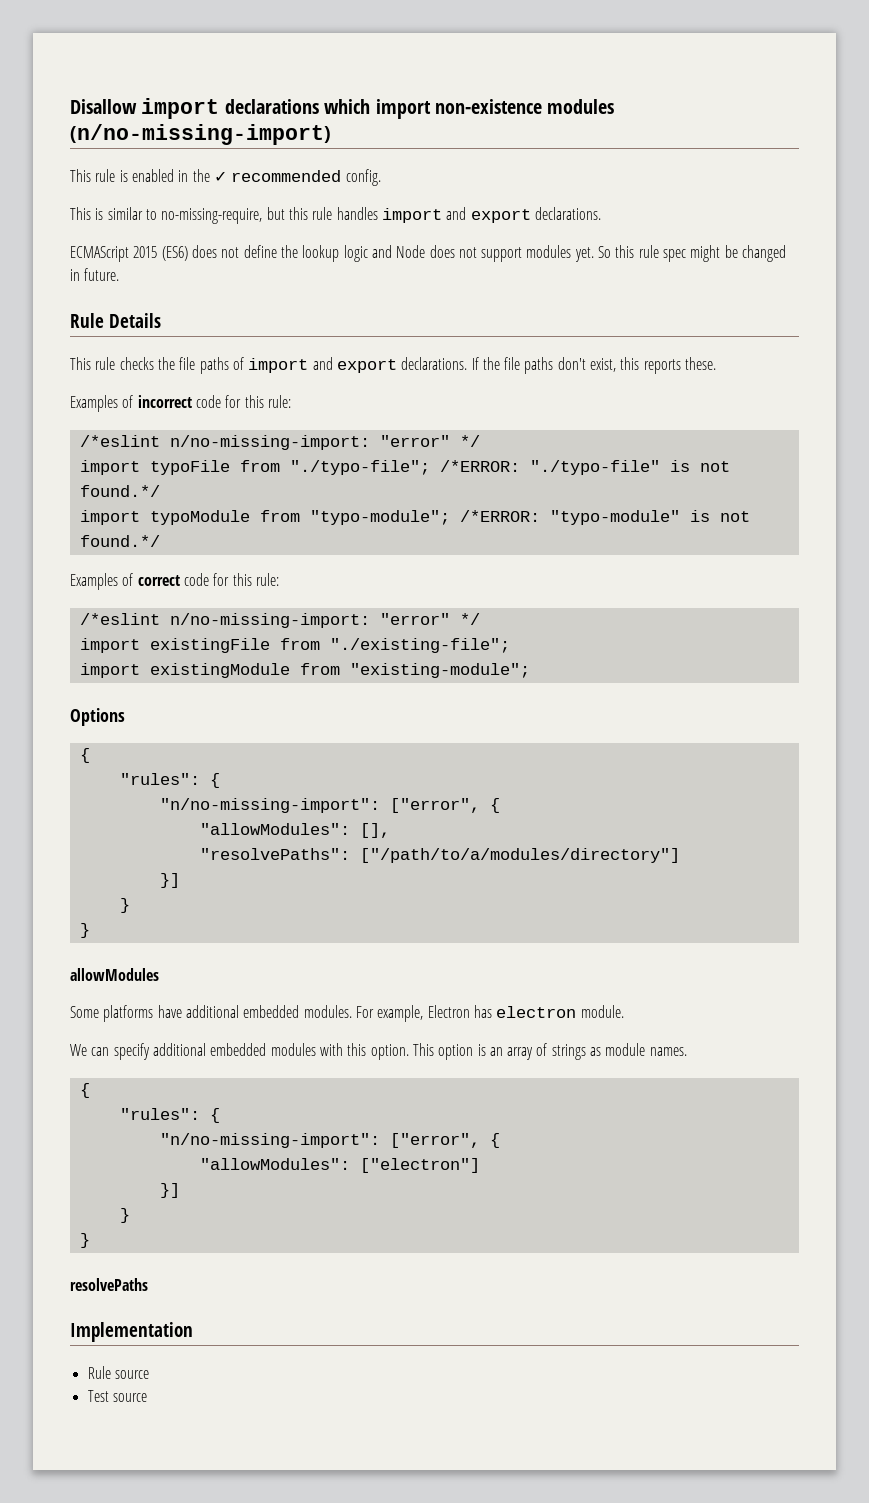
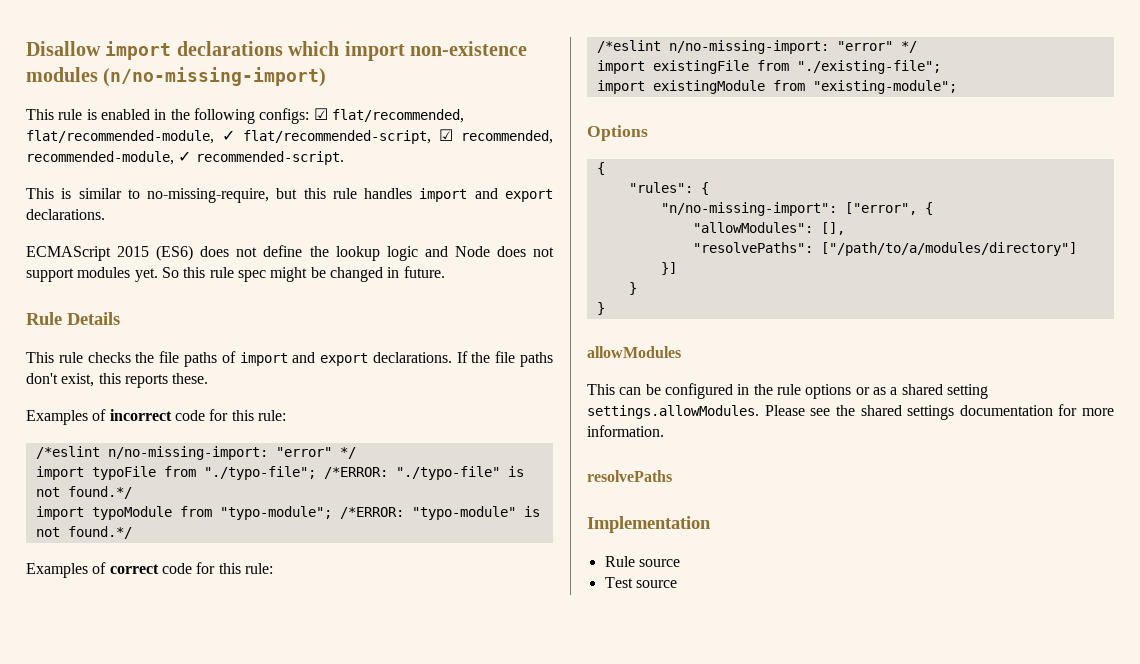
- This rule is enabled in the ✓ recommended config.
+ This rule is enabled in the following configs: ☑ flat/recommended, flat/recommended-module, ✓ flat/recommended-script, ☑ recommended, recommended-module, ✓ recommended-script.
- Some platforms have additional embedded modules. For example, Electron has electron module.
- We can specify additional embedded modules with this option. This option is an array of strings as module names.
- {
- "rules": {
- "n/no-missing-import": ["error", {
- "allowModules": ["electron"]
- }]
- }
- }
+ This can be configured in the rule options or as a shared setting settings.allowModules. Please see the shared settings documentation for more information.

